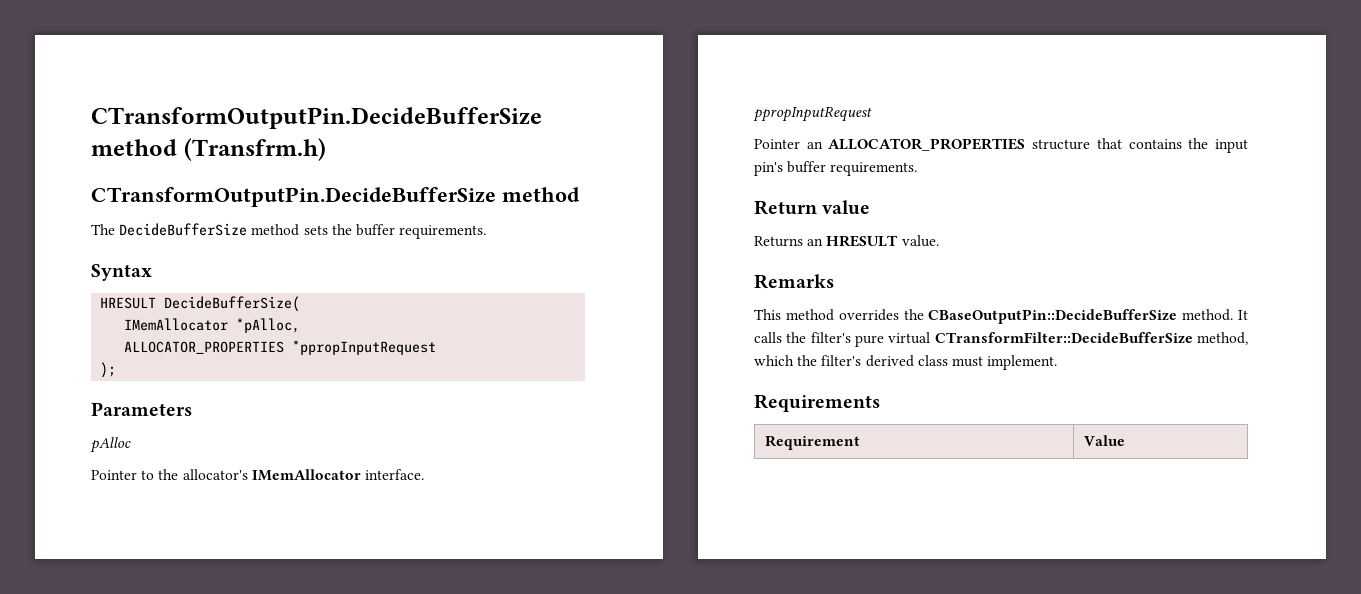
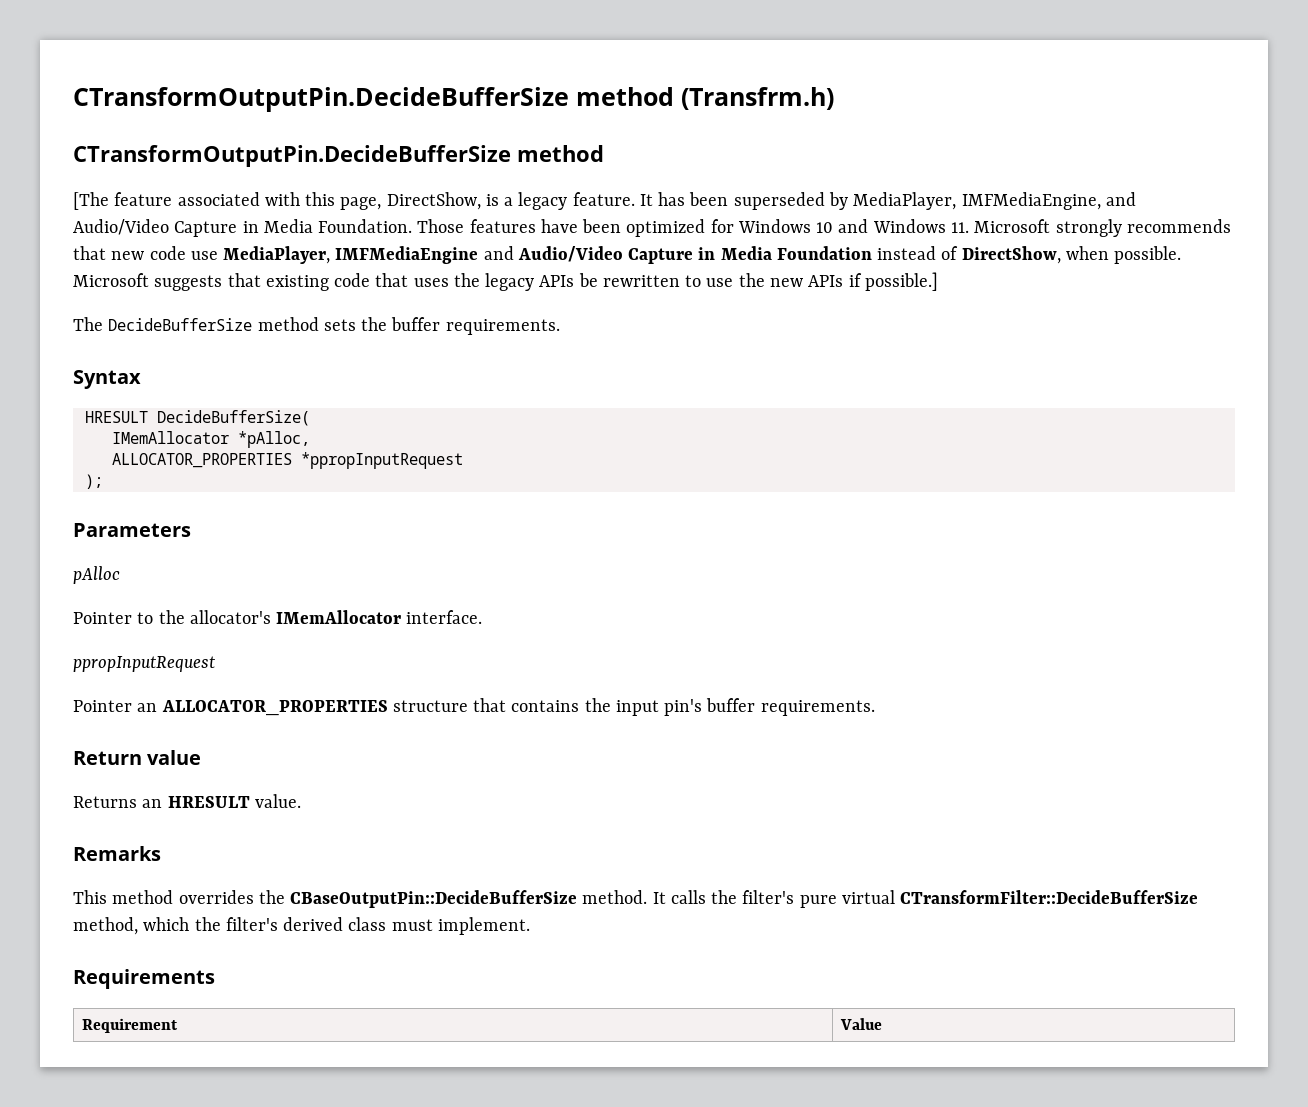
+ [The feature associated with this page, DirectShow, is a legacy feature. It has been superseded by MediaPlayer, IMFMediaEngine, and Audio/Video Capture in Media Foundation. Those features have been optimized for Windows 10 and Windows 11. Microsoft strongly recommends that new code use MediaPlayer, IMFMediaEngine and Audio/Video Capture in Media Foundation instead of DirectShow, when possible. Microsoft suggests that existing code that uses the legacy APIs be rewritten to use the new APIs if possible.]

